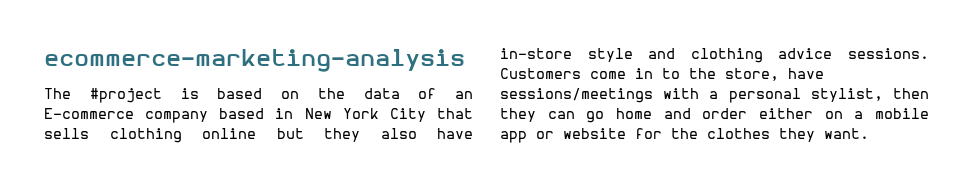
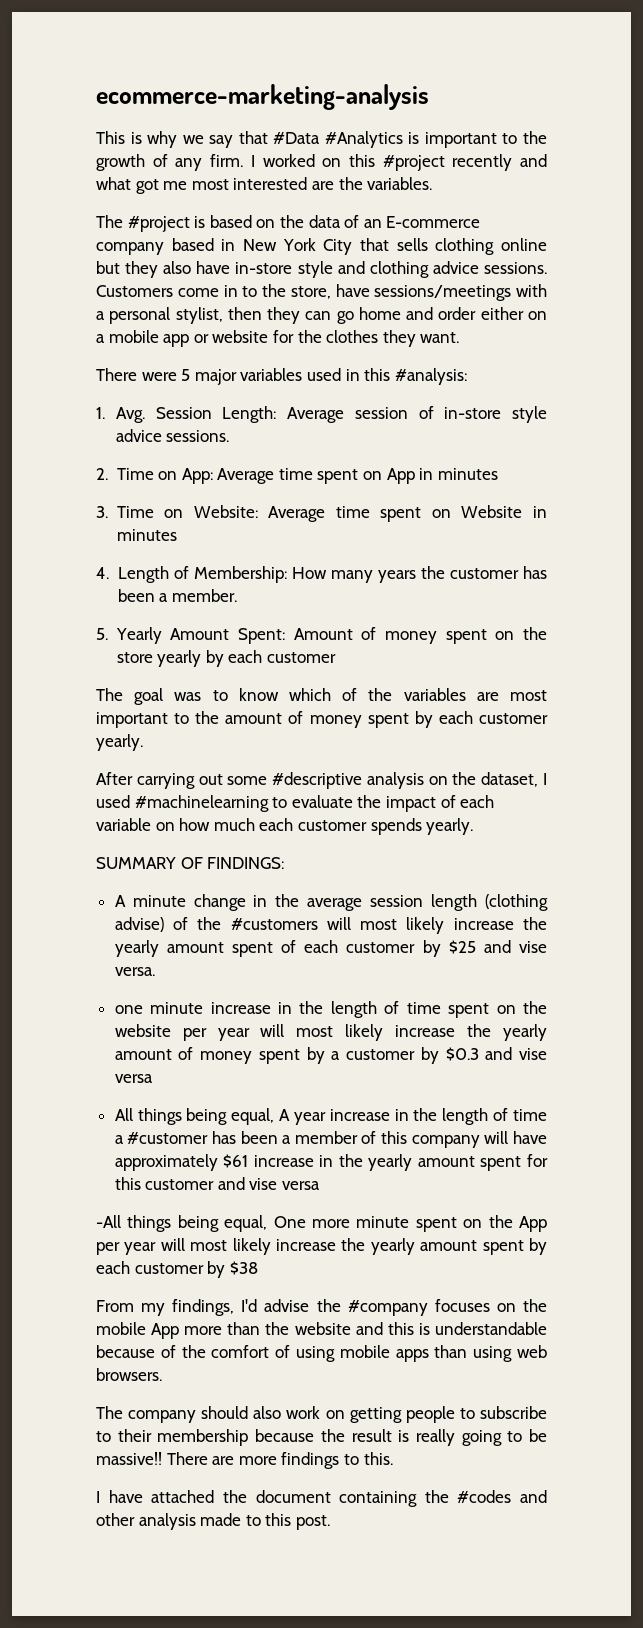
+ This is why we say that #Data #Analytics is important to the growth of any firm. I worked on this #project recently and what got me most interested are the variables.
+ There were 5 major variables used in this #analysis:
+ 1. Avg. Session Length: Average session of in-store style advice sessions.
+ 2. Time on App: Average time spent on App in minutes
+ 3. Time on Website: Average time spent on Website in minutes
+ 4. Length of Membership: How many years the customer has been a member.
+ 5. Yearly Amount Spent: Amount of money spent on the store yearly by each customer
+ The goal was to know which of the variables are most important to the amount of money spent by each customer yearly.
+ After carrying out some #descriptive analysis on the dataset, I used #machinelearning to evaluate the impact of each variable on how much each customer spends yearly.
+ SUMMARY OF FINDINGS:
+ A minute change in the average session length (clothing advise) of the #customers will most likely increase the yearly amount spent of each customer by $25 and vise versa.
+ one minute increase in the length of time spent on the website per year will most likely increase the yearly amount of money spent by a customer by $0.3 and vise versa
+ All things being equal, A year increase in the length of time a #customer has been a member of this company will have approximately $61 increase in the yearly amount spent for this customer and vise versa
+ -All things being equal, One more minute spent on the App per year will most likely increase the yearly amount spent by each customer by $38
+ From my findings, I'd advise the #company focuses on the mobile App more than the website and this is understandable because of the comfort of using mobile apps than using web browsers.
+ The company should also work on getting people to subscribe to their membership because the result is really going to be massive!! There are more findings to this.
+ I have attached the document containing the #codes and other analysis made to this post.

